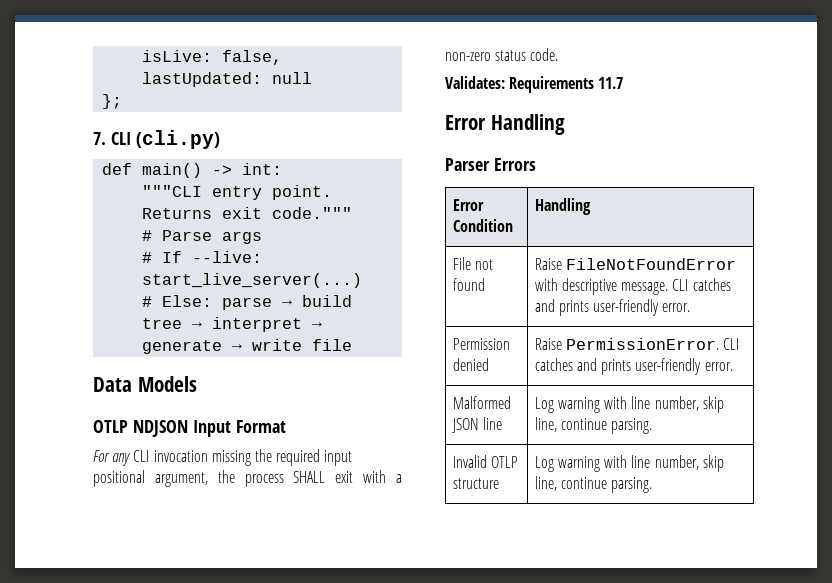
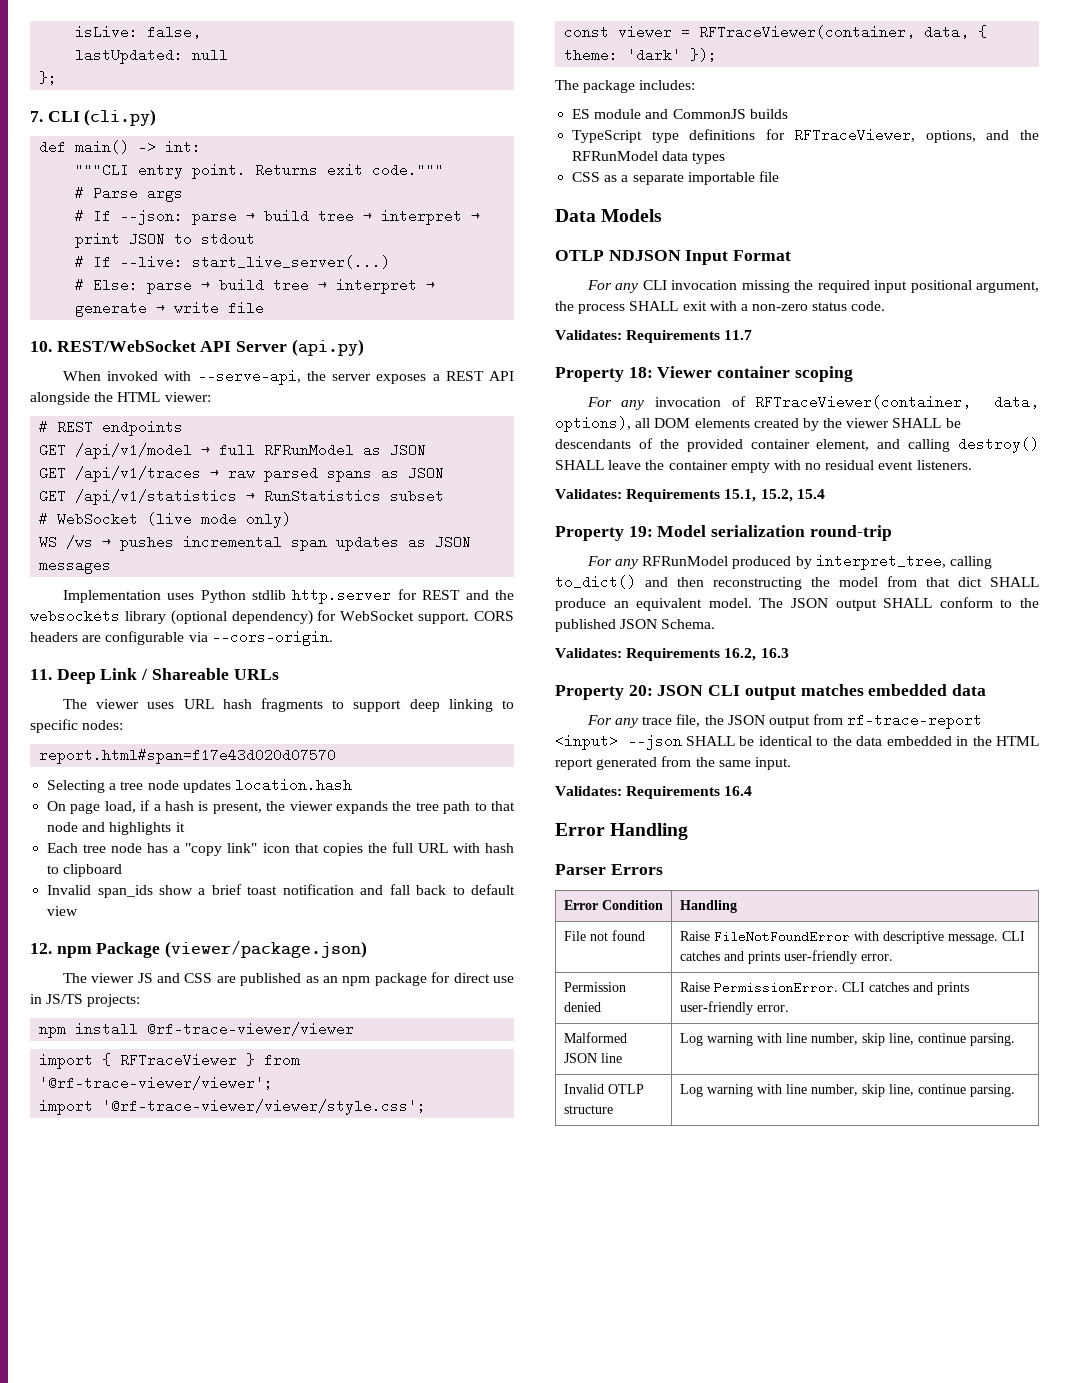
+ # If --json: parse → build tree → interpret → print JSON to stdout
+ 10. REST/WebSocket API Server (api.py)
+ When invoked with --serve-api, the server exposes a REST API alongside the HTML viewer:
+ # REST endpoints
+ GET /api/v1/model → full RFRunModel as JSON
+ GET /api/v1/traces → raw parsed spans as JSON
+ GET /api/v1/statistics → RunStatistics subset
+ # WebSocket (live mode only)
+ WS /ws → pushes incremental span updates as JSON messages
+ Implementation uses Python stdlib http.server for REST and the websockets library (optional dependency) for WebSocket support. CORS headers are configurable via --cors-origin.
+ 11. Deep Link / Shareable URLs
+ The viewer uses URL hash fragments to support deep linking to specific nodes:
+ report.html#span=f17e43d020d07570
+ Selecting a tree node updates location.hash
+ On page load, if a hash is present, the viewer expands the tree path to that node and highlights it
+ Each tree node has a "copy link" icon that copies the full URL with hash to clipboard
+ Invalid span_ids show a brief toast notification and fall back to default view
+ 12. npm Package (viewer/package.json)
+ The viewer JS and CSS are published as an npm package for direct use in JS/TS projects:
+ npm install @rf-trace-viewer/viewer
+ import { RFTraceViewer } from '@rf-trace-viewer/viewer';
+ import '@rf-trace-viewer/viewer/style.css';
+ const viewer = RFTraceViewer(container, data, { theme: 'dark' });
+ The package includes:
+ ES module and CommonJS builds
+ TypeScript type definitions for RFTraceViewer, options, and the RFRunModel data types
+ CSS as a separate importable file
+ Property 18: Viewer container scoping
+ For any invocation of RFTraceViewer(container, data, options), all DOM elements created by the viewer SHALL be descendants of the provided container element, and calling destroy() SHALL leave the container empty with no residual event listeners.
+ Validates: Requirements 15.1, 15.2, 15.4
+ Property 19: Model serialization round-trip
+ For any RFRunModel produced by interpret_tree, calling to_dict() and then reconstructing the model from that dict SHALL produce an equivalent model. The JSON output SHALL conform to the published JSON Schema.
+ Validates: Requirements 16.2, 16.3
+ Property 20: JSON CLI output matches embedded data
+ For any trace file, the JSON output from rf-trace-report <input> --json SHALL be identical to the data embedded in the HTML report generated from the same input.
+ Validates: Requirements 16.4

